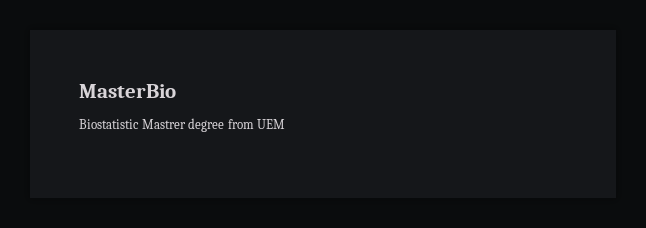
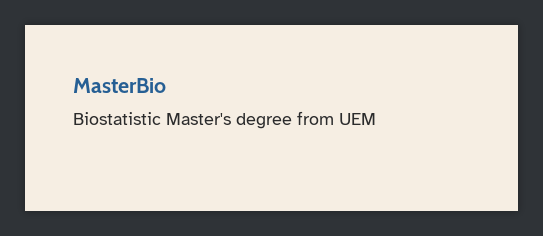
- Biostatistic Mastrer degree from UEM
+ Biostatistic Master's degree from UEM

